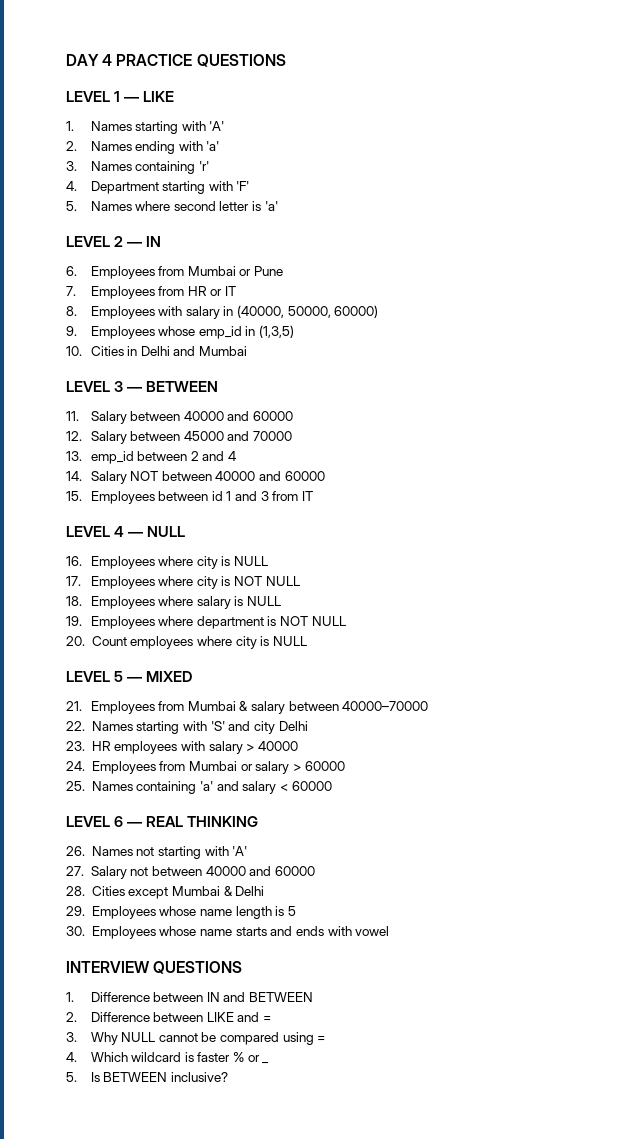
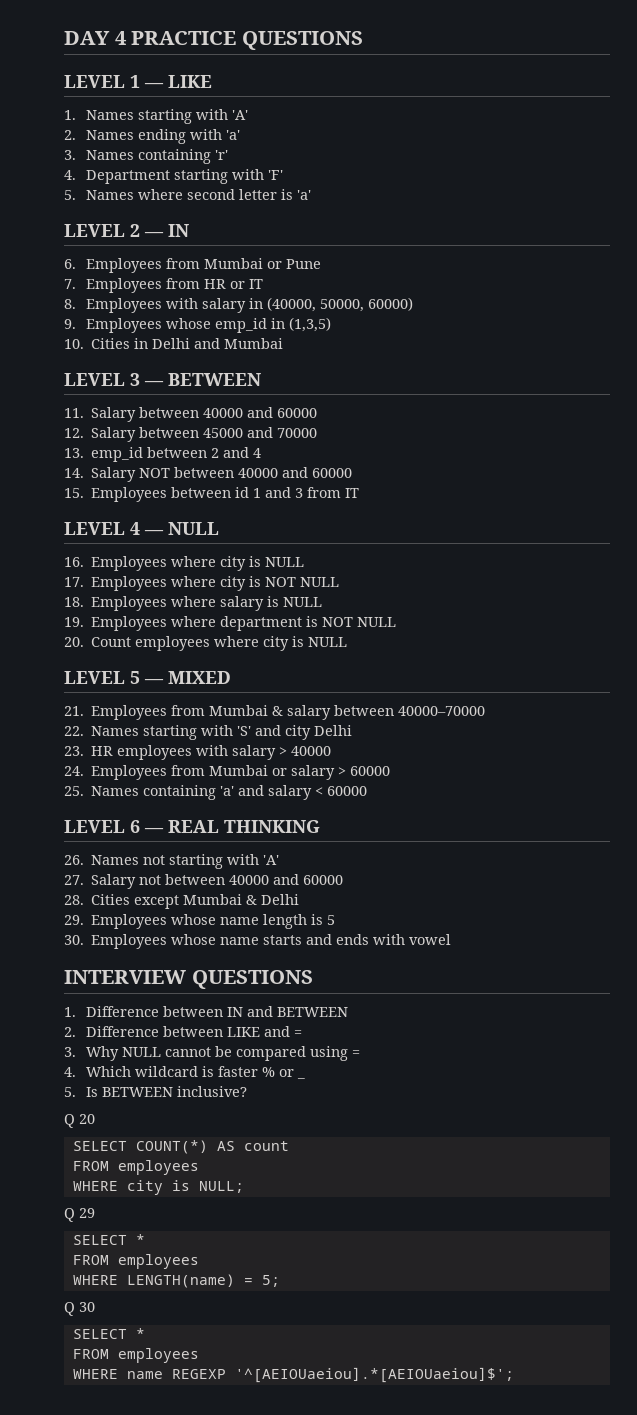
+ Q 20
+ SELECT COUNT(*) AS count
+ FROM employees
+ WHERE city is NULL;
+ Q 29
+ SELECT *
+ FROM employees
+ WHERE LENGTH(name) = 5;
+ Q 30
+ SELECT *
+ FROM employees
+ WHERE name REGEXP '^[AEIOUaeiou].*[AEIOUaeiou]$';

